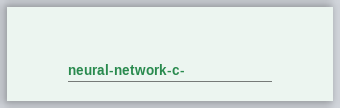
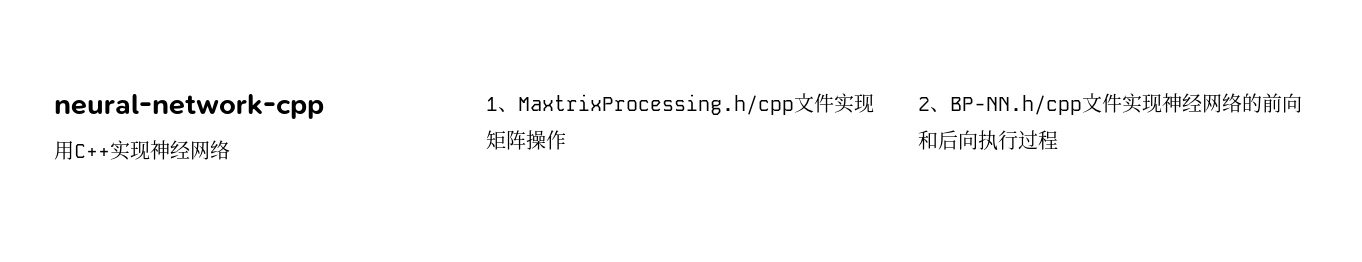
- neural-network-c-
+ neural-network-cpp
+ 用C++实现神经网络
+ 1、MaxtrixProcessing.h/cpp文件实现矩阵操作
+ 2、BP-NN.h/cpp文件实现神经网络的前向和后向执行过程

